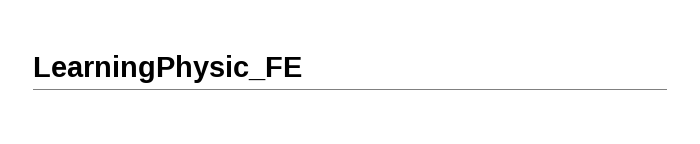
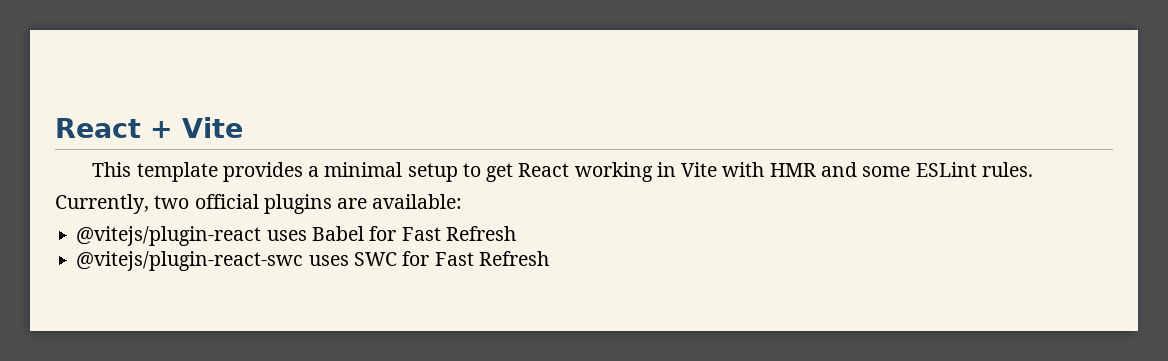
- LearningPhysic_FE
+ React + Vite
+ This template provides a minimal setup to get React working in Vite with HMR and some ESLint rules.
+ Currently, two official plugins are available:
+ @vitejs/plugin-react uses Babel for Fast Refresh
+ @vitejs/plugin-react-swc uses SWC for Fast Refresh

